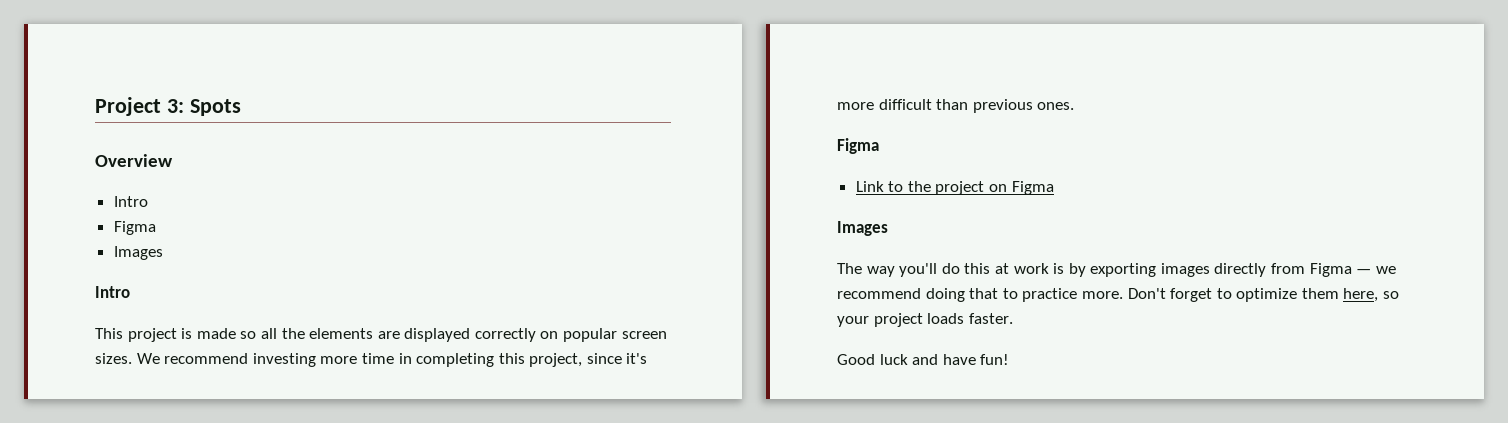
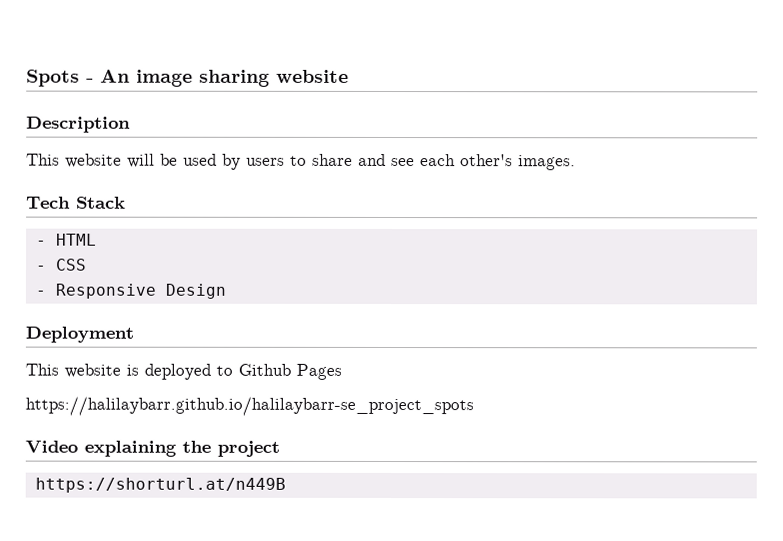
- Project 3: Spots
- Overview
- Intro
- Figma
- Images
- Intro
- This project is made so all the elements are displayed correctly on popular screen sizes. We recommend investing more time in completing this project, since it's more difficult than previous ones.
- Figma
- Link to the project on Figma
- Images
- The way you'll do this at work is by exporting images directly from Figma — we recommend doing that to practice more. Don't forget to optimize them here, so your project loads faster.
- Good luck and have fun!
+ Spots - An image sharing website
+ Description
+ This website will be used by users to share and see each other's images.
+ Tech Stack
+ - HTML
+ - CSS
+ - Responsive Design
+ Deployment
+ This website is deployed to Github Pages
+ https://halilaybarr.github.io/halilaybarr-se_project_spots
+ Video explaining the project
+ https://shorturl.at/n449B

